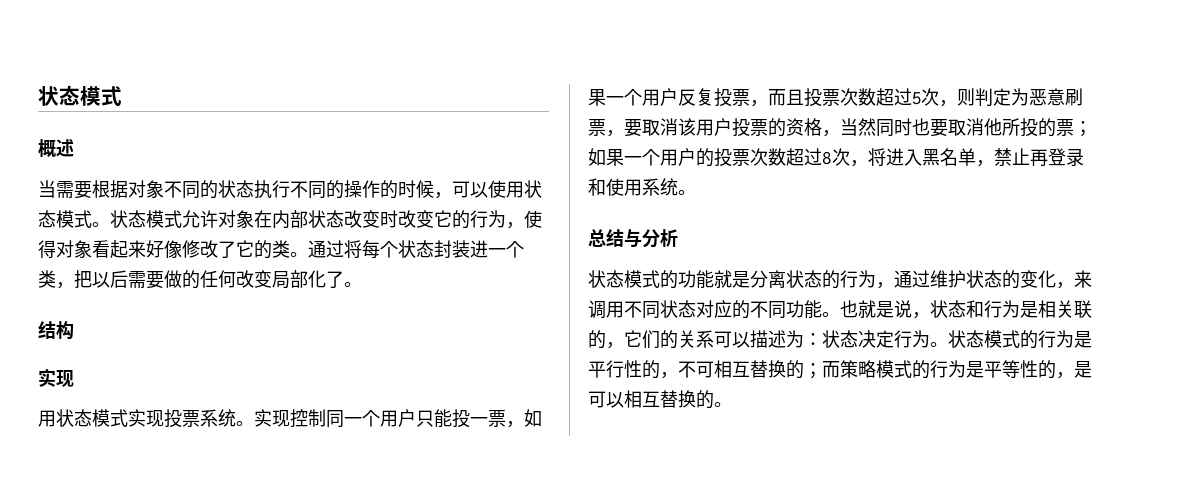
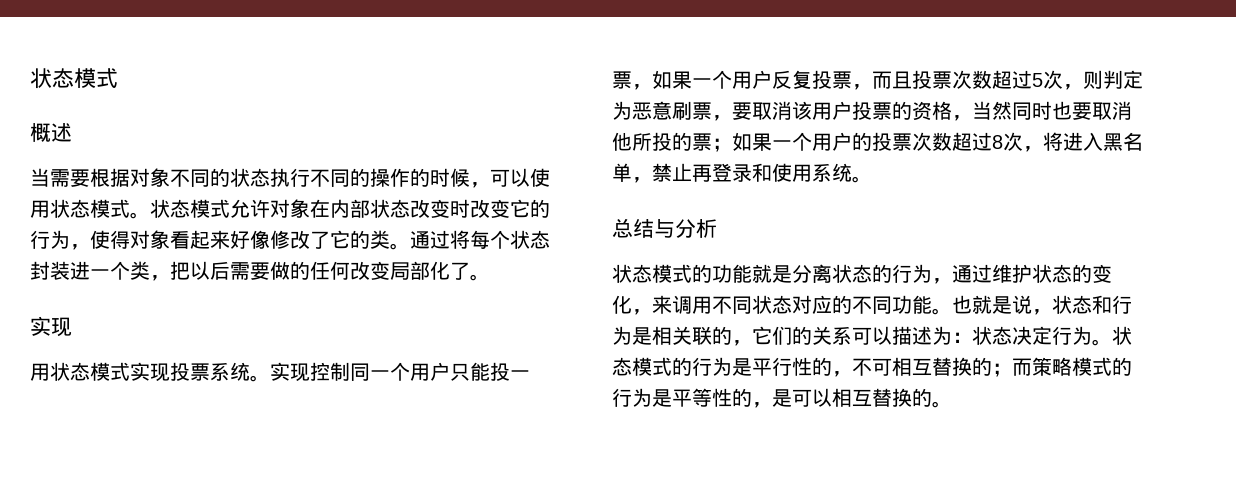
- 结构

